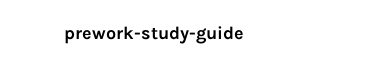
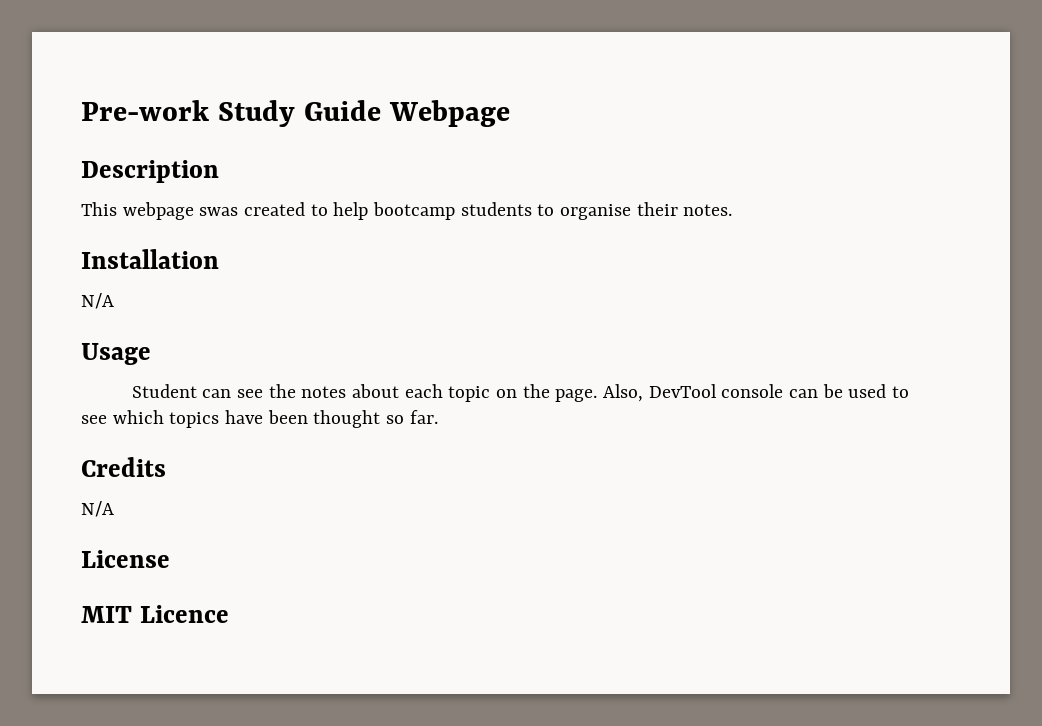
- prework-study-guide
+ Pre-work Study Guide Webpage
+ Description
+ This webpage swas created to help bootcamp students to organise their notes.
+ Installation
+ N/A
+ Usage
+ Student can see the notes about each topic on the page. Also, DevTool console can be used to see which topics have been thought so far.
+ Credits
+ N/A
+ License
+ MIT Licence

